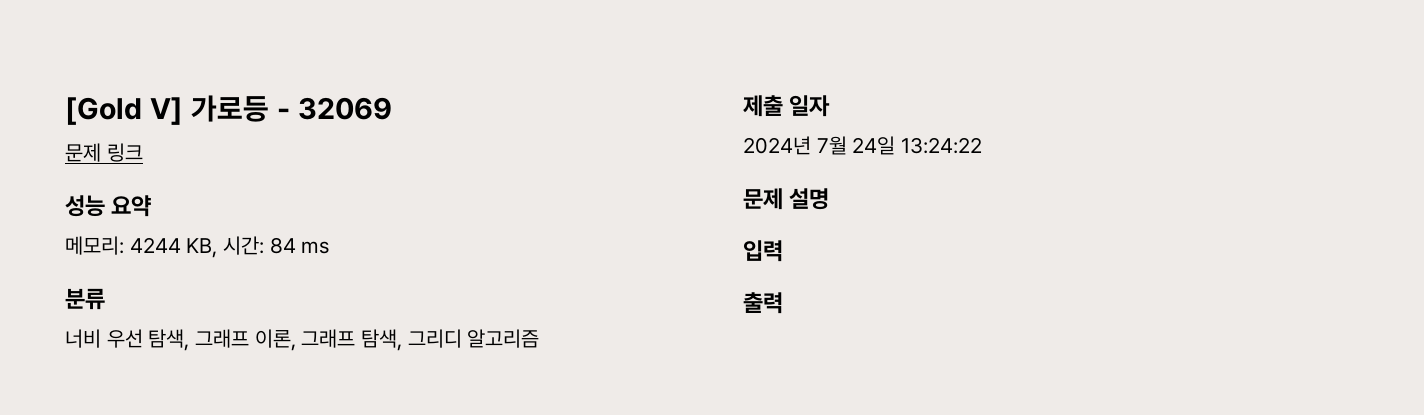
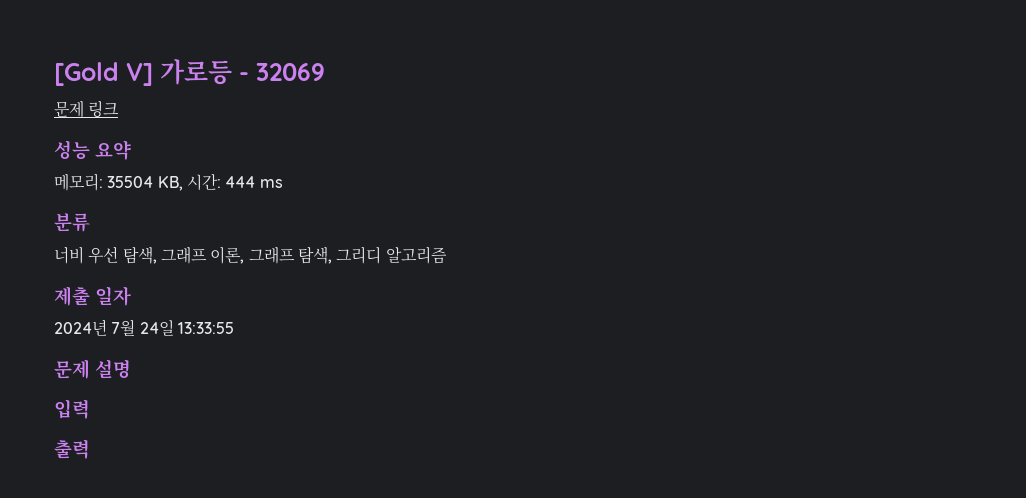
- 메모리: 4244 KB, 시간: 84 ms
+ 메모리: 35504 KB, 시간: 444 ms
- 2024년 7월 24일 13:24:22
+ 2024년 7월 24일 13:33:55

